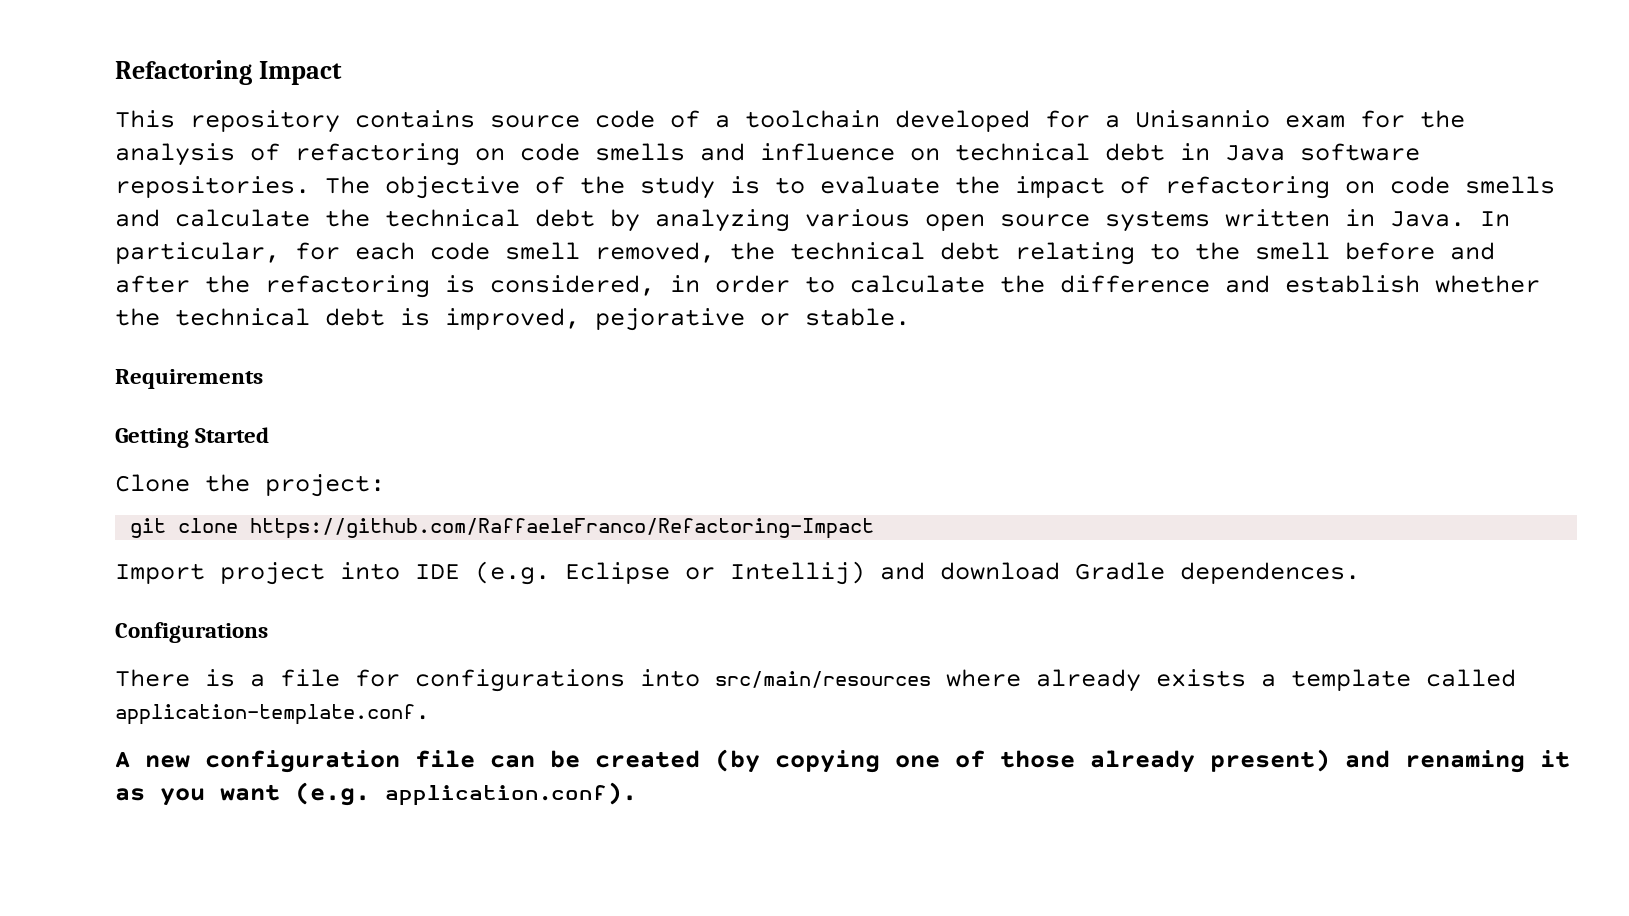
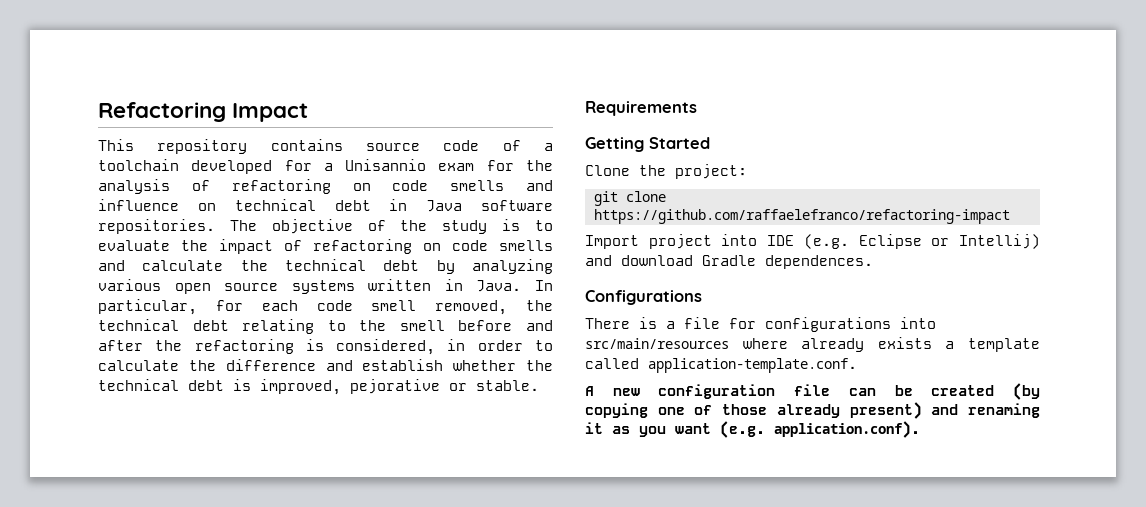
- git clone https://github.com/RaffaeleFranco/Refactoring-Impact
+ git clone https://github.com/raffaelefranco/refactoring-impact

